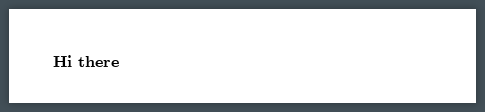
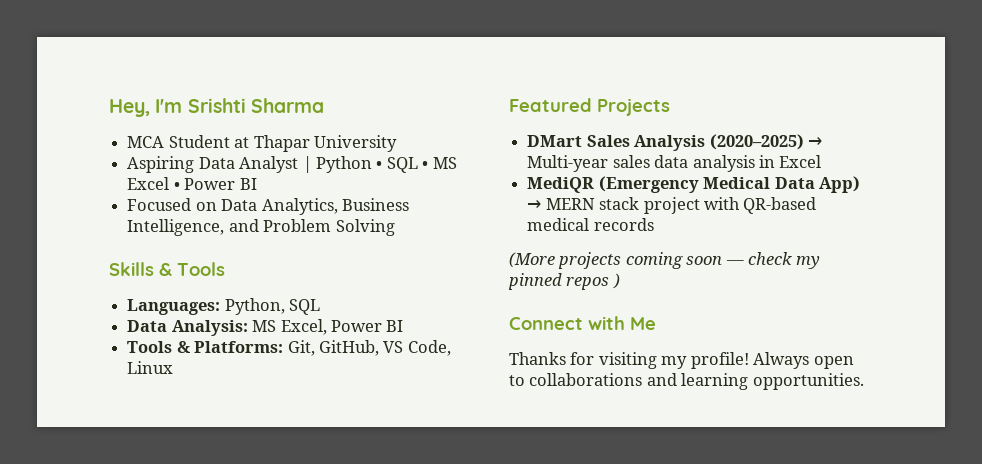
- Hi there
+ Hey, I'm Srishti Sharma
+ MCA Student at Thapar University
+ Aspiring Data Analyst | Python • SQL • MS Excel • Power BI
+ Focused on Data Analytics, Business Intelligence, and Problem Solving
+ Skills & Tools
+ Languages: Python, SQL
+ Data Analysis: MS Excel, Power BI
+ Tools & Platforms: Git, GitHub, VS Code, Linux
+ Featured Projects
+ DMart Sales Analysis (2020–2025) → Multi-year sales data analysis in Excel
+ MediQR (Emergency Medical Data App) → MERN stack project with QR-based medical records
+ (More projects coming soon — check my pinned repos )
+ Connect with Me
+ Thanks for visiting my profile! Always open to collaborations and learning opportunities.

